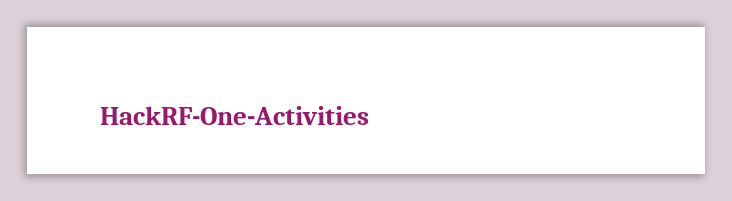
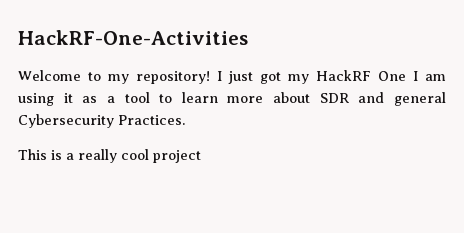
+ Welcome to my repository! I just got my HackRF One I am using it as a tool to learn more about SDR and general Cybersecurity Practices.
+ This is a really cool project

